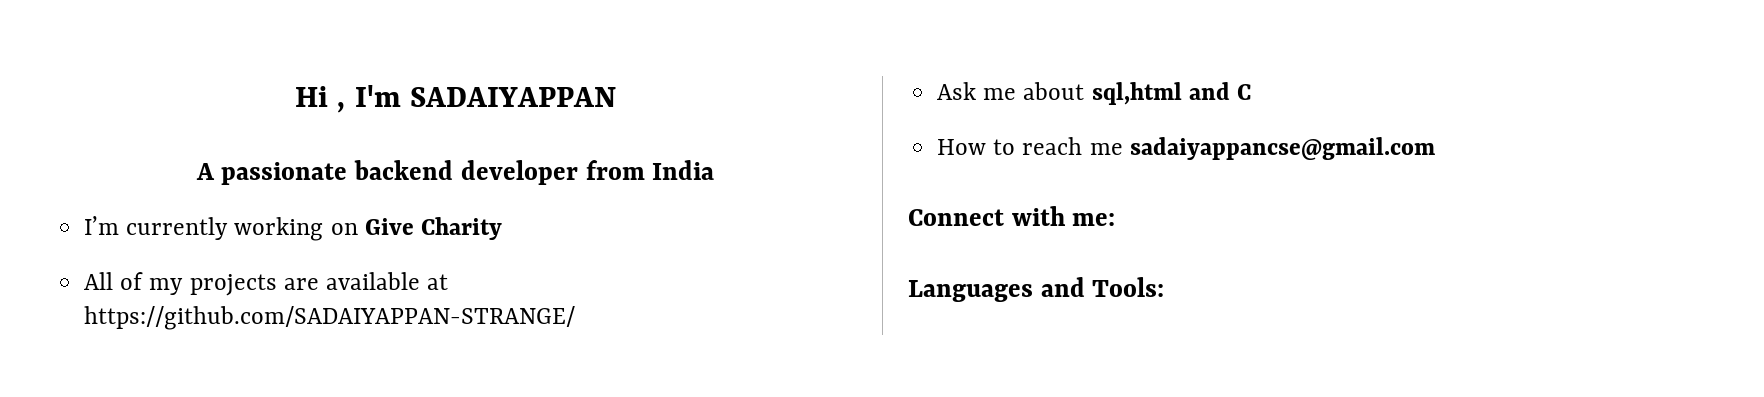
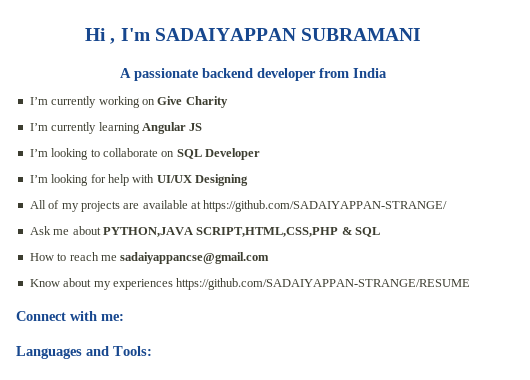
- Hi , I'm SADAIYAPPAN
+ Hi , I'm SADAIYAPPAN SUBRAMANI
+ I’m currently learning Angular JS
+ I’m looking to collaborate on SQL Developer
+ I’m looking for help with UI/UX Designing
- Ask me about sql,html and C
+ Ask me about PYTHON,JAVA SCRIPT,HTML,CSS,PHP & SQL
+ Know about my experiences https://github.com/SADAIYAPPAN-STRANGE/RESUME

